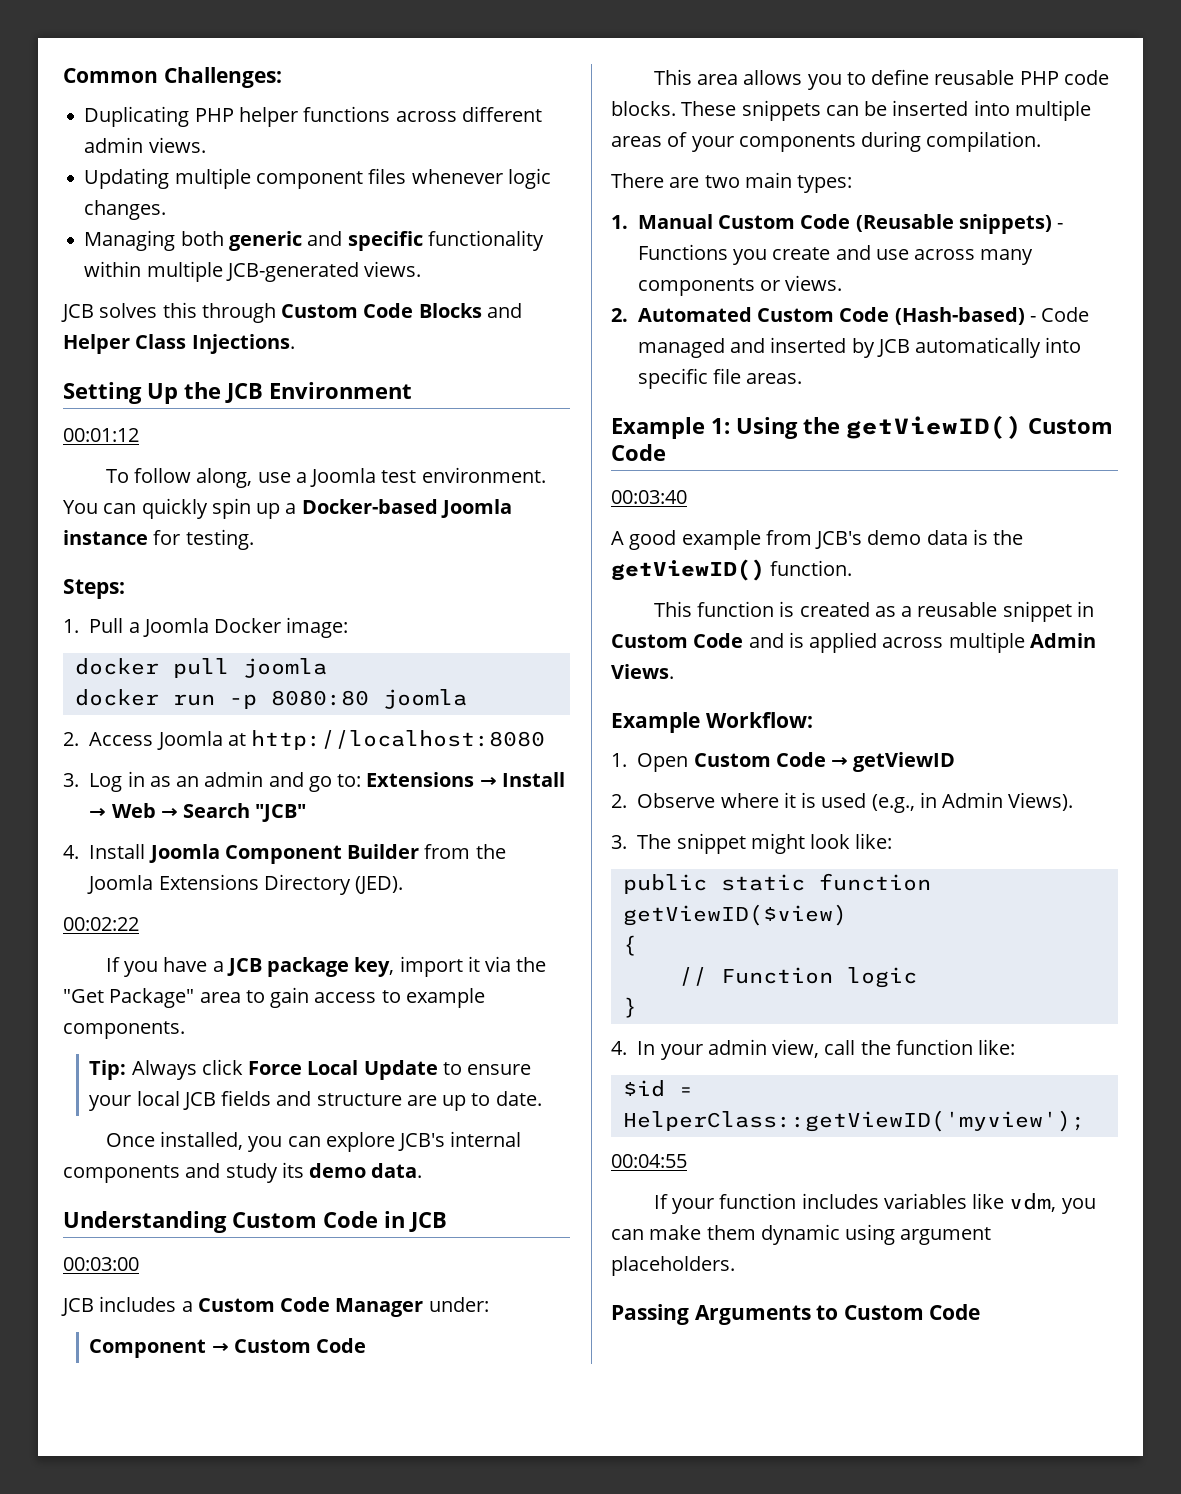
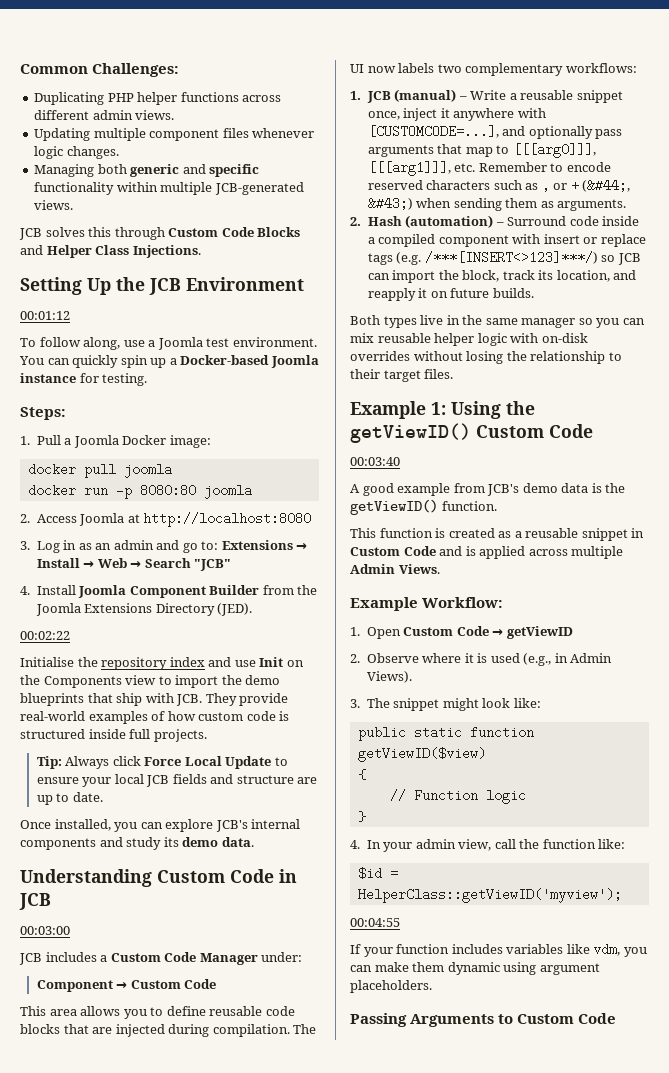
- If you have a JCB package key, import it via the "Get Package" area to gain access to example components.
+ Initialise the repository index and use Init on the Components view to import the demo blueprints that ship with JCB. They provide real-world examples of how custom code is structured inside full projects.
- This area allows you to define reusable PHP code blocks. These snippets can be inserted into multiple areas of your components during compilation.
- There are two main types:
- 1. Manual Custom Code (Reusable snippets) - Functions you create and use across many components or views.
- 2. Automated Custom Code (Hash-based) - Code managed and inserted by JCB automatically into specific file areas.
+ This area allows you to define reusable code blocks that are injected during compilation. The UI now labels two complementary workflows:
+ 1. JCB (manual) – Write a reusable snippet once, inject it anywhere with [CUSTOMCODE=...], and optionally pass arguments that map to [[[arg0]]], [[[arg1]]], etc. Remember to encode reserved characters such as , or + (&#44;, &#43;) when sending them as arguments.
+ 2. Hash (automation) – Surround code inside a compiled component with insert or replace tags (e.g. /***[INSERT<>123]***/) so JCB can import the block, track its location, and reapply it on future builds.
+ Both types live in the same manager so you can mix reusable helper logic with on-disk overrides without losing the relationship to their target files.

